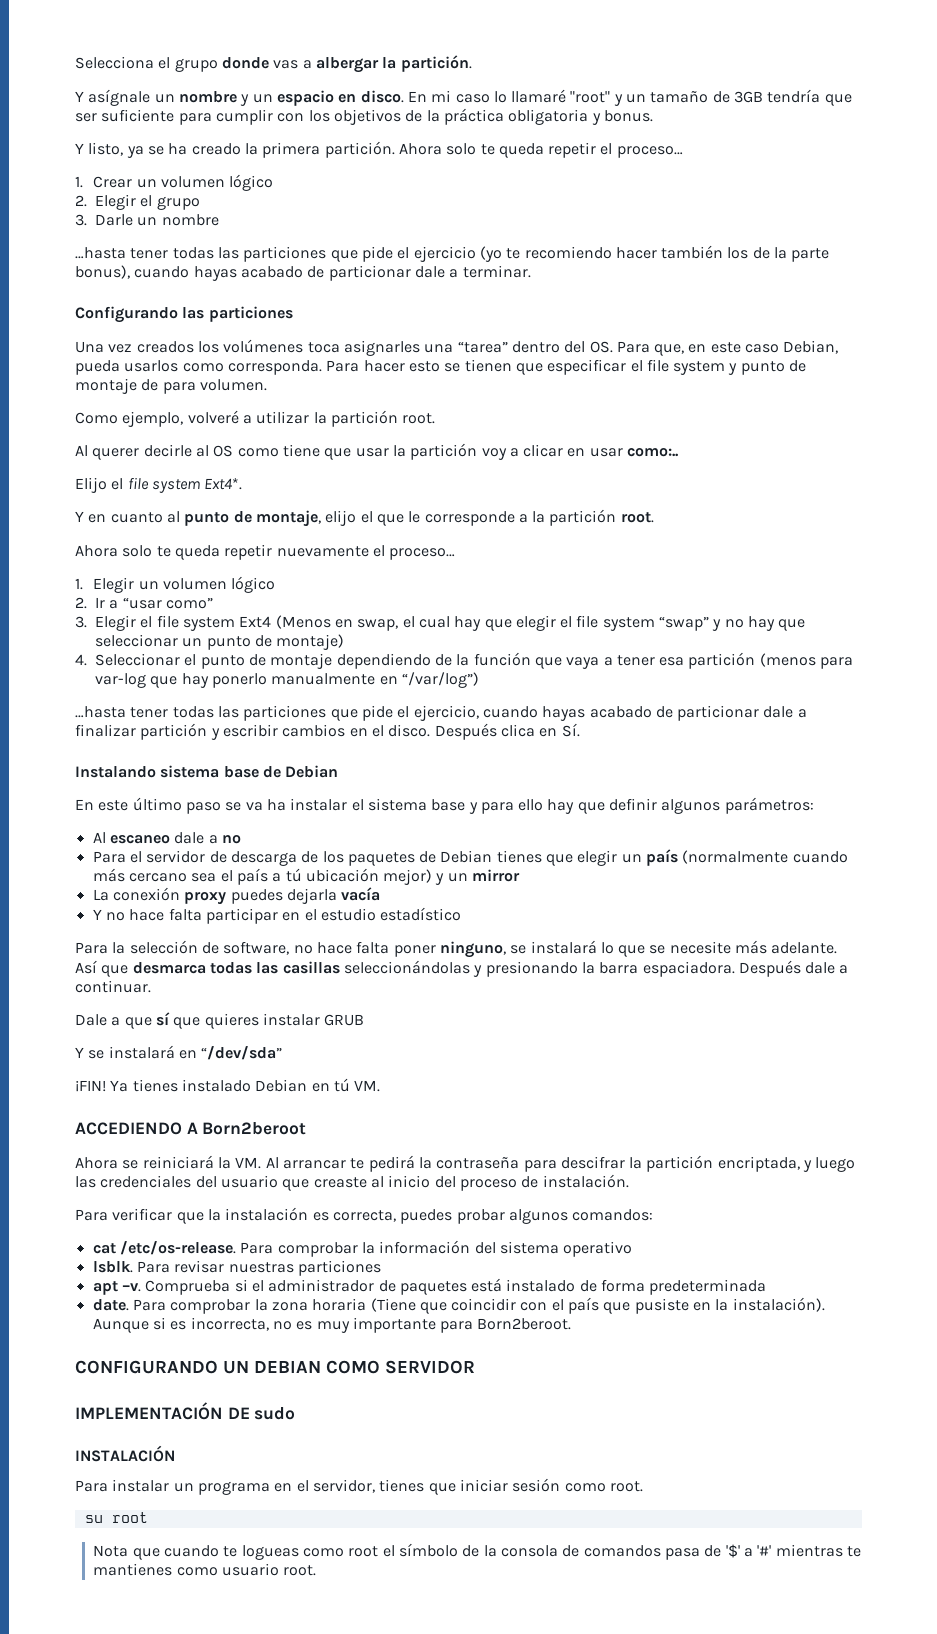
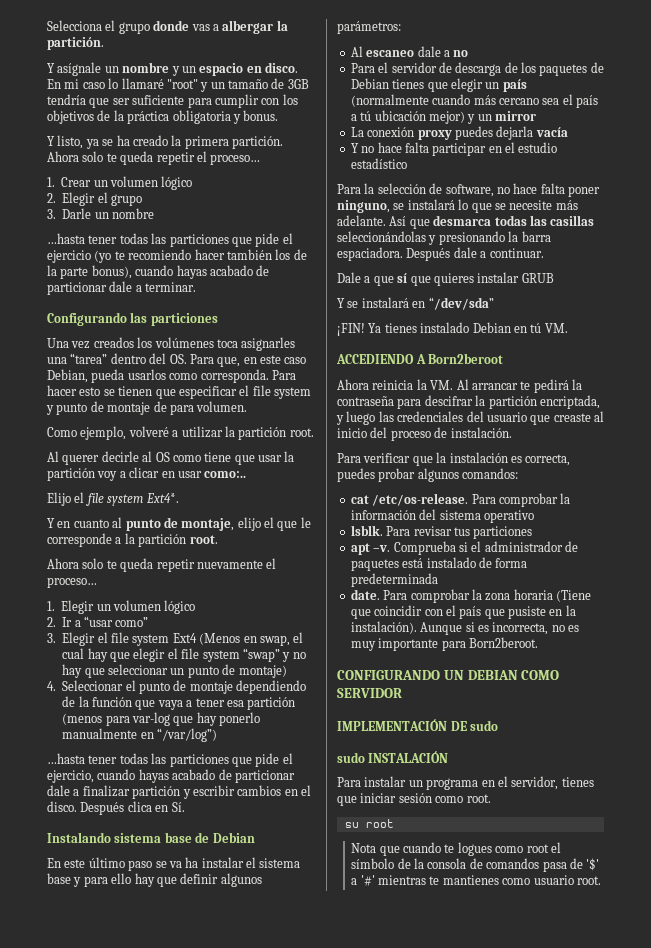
- Ahora se reiniciará la VM. Al arrancar te pedirá la contraseña para descifrar la partición encriptada, y luego las credenciales del usuario que creaste al inicio del proceso de instalación.
+ Ahora reinicia la VM. Al arrancar te pedirá la contraseña para descifrar la partición encriptada, y luego las credenciales del usuario que creaste al inicio del proceso de instalación.
- Para revisar nuestras particiones
+ Para revisar tus particiones
- INSTALACIÓN
+ sudo INSTALACIÓN
- Nota que cuando te logueas como root el símbolo de la consola de comandos pasa de '$' a '#' mientras te mantienes como usuario root.
+ Nota que cuando te logues como root el símbolo de la consola de comandos pasa de '$' a '#' mientras te mantienes como usuario root.

